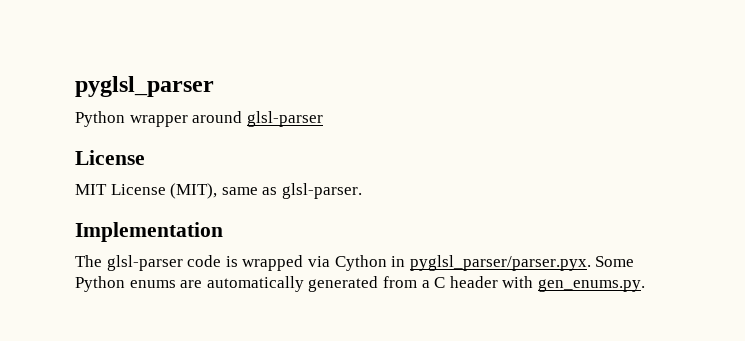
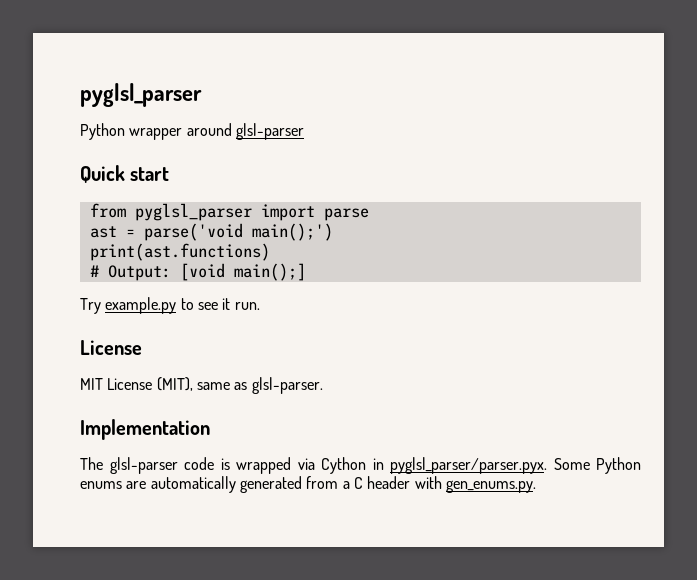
+ Quick start
+ from pyglsl_parser import parse
+ ast = parse('void main();')
+ print(ast.functions)
+ # Output: [void main();]
+ Try example.py to see it run.

